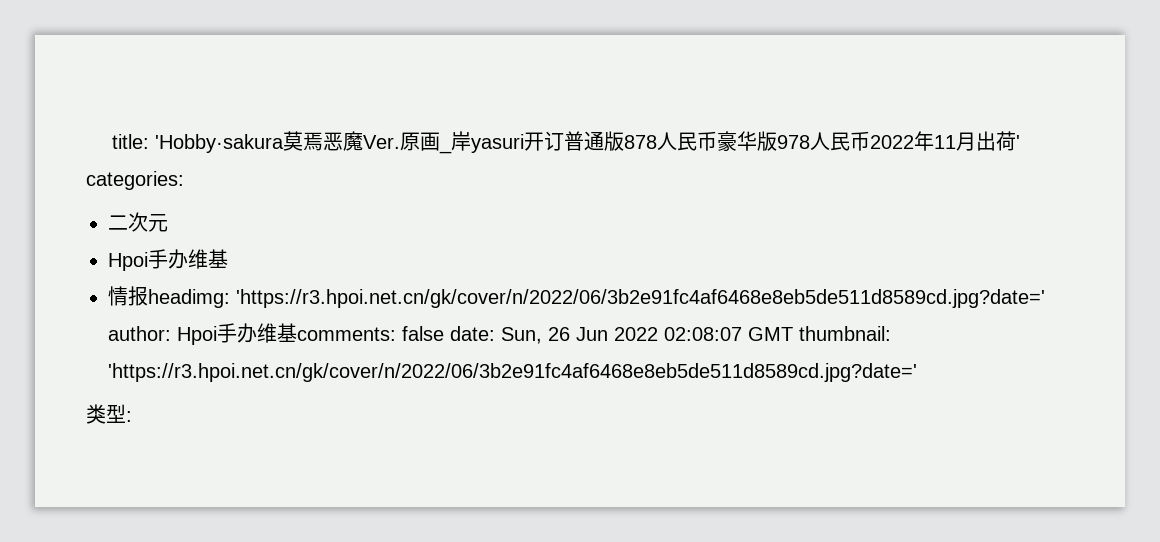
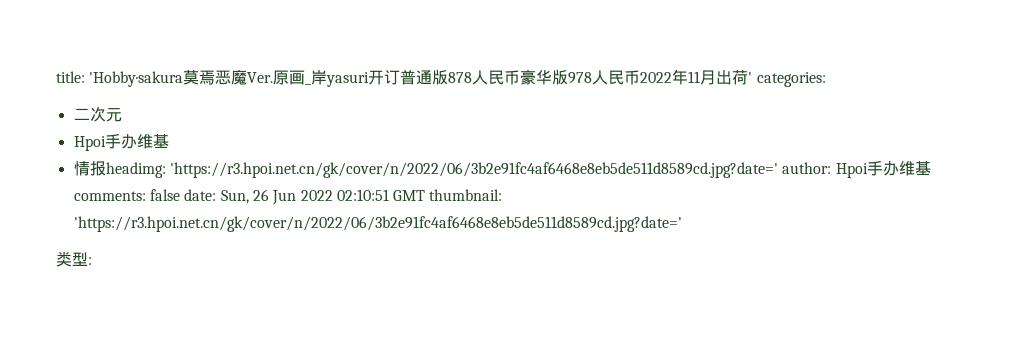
- 情报headimg: 'https://r3.hpoi.net.cn/gk/cover/n/2022/06/3b2e91fc4af6468e8eb5de511d8589cd.jpg?date=' author: Hpoi手办维基comments: false date: Sun, 26 Jun 2022 02:08:07 GMT thumbnail: 'https://r3.hpoi.net.cn/gk/cover/n/2022/06/3b2e91fc4af6468e8eb5de511d8589cd.jpg?date='
+ 情报headimg: 'https://r3.hpoi.net.cn/gk/cover/n/2022/06/3b2e91fc4af6468e8eb5de511d8589cd.jpg?date=' author: Hpoi手办维基comments: false date: Sun, 26 Jun 2022 02:10:51 GMT thumbnail: 'https://r3.hpoi.net.cn/gk/cover/n/2022/06/3b2e91fc4af6468e8eb5de511d8589cd.jpg?date='

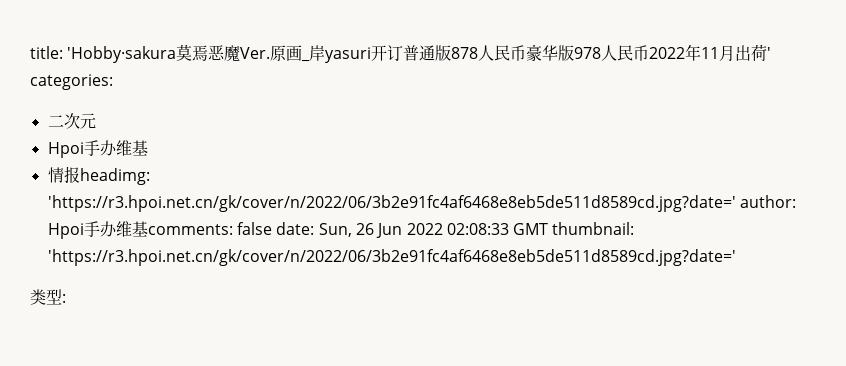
- 情报headimg: 'https://r3.hpoi.net.cn/gk/cover/n/2022/06/3b2e91fc4af6468e8eb5de511d8589cd.jpg?date=' author: Hpoi手办维基comments: false date: Sun, 26 Jun 2022 02:10:51 GMT thumbnail: 'https://r3.hpoi.net.cn/gk/cover/n/2022/06/3b2e91fc4af6468e8eb5de511d8589cd.jpg?date='
+ 情报headimg: 'https://r3.hpoi.net.cn/gk/cover/n/2022/06/3b2e91fc4af6468e8eb5de511d8589cd.jpg?date=' author: Hpoi手办维基comments: false date: Sun, 26 Jun 2022 02:08:33 GMT thumbnail: 'https://r3.hpoi.net.cn/gk/cover/n/2022/06/3b2e91fc4af6468e8eb5de511d8589cd.jpg?date='

